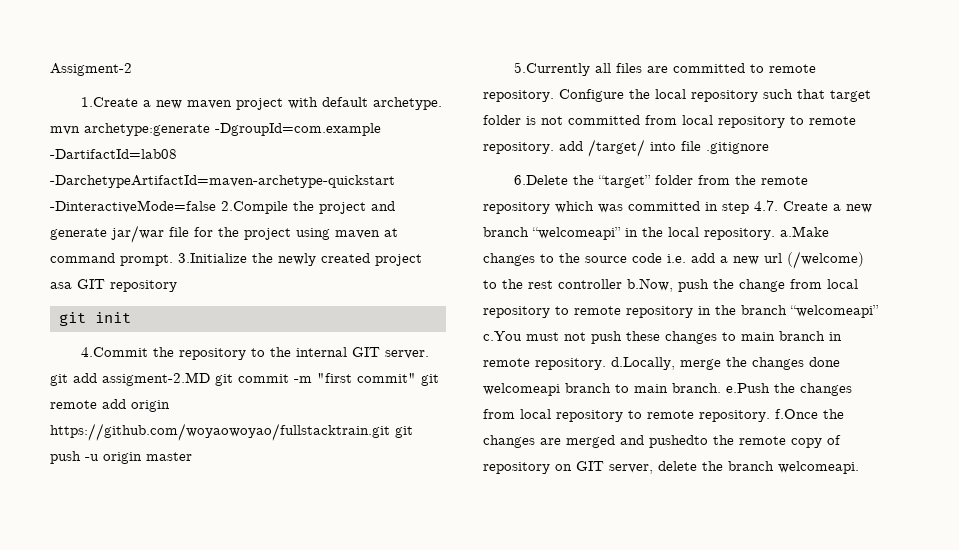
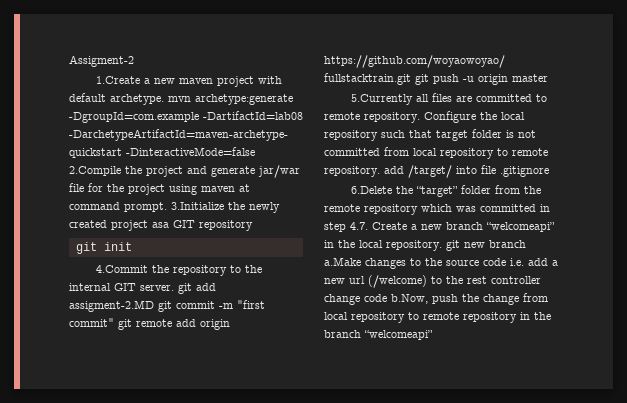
- 6.Delete the “target” folder from the remote repository which was committed in step 4.7. Create a new branch “welcomeapi” in the local repository. a.Make changes to the source code i.e. add a new url (/welcome) to the rest controller b.Now, push the change from local repository to remote repository in the branch “welcomeapi” c.You must not push these changes to main branch in remote repository. d.Locally, merge the changes done welcomeapi branch to main branch. e.Push the changes from local repository to remote repository. f.Once the changes are merged and pushedto the remote copy of repository on GIT server, delete the branch welcomeapi.
+ 6.Delete the “target” folder from the remote repository which was committed in step 4.7. Create a new branch “welcomeapi” in the local repository. git new branch a.Make changes to the source code i.e. add a new url (/welcome) to the rest controller change code b.Now, push the change from local repository to remote repository in the branch “welcomeapi”

